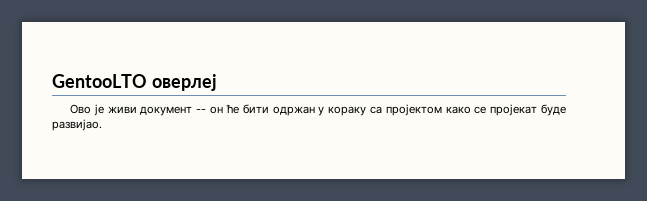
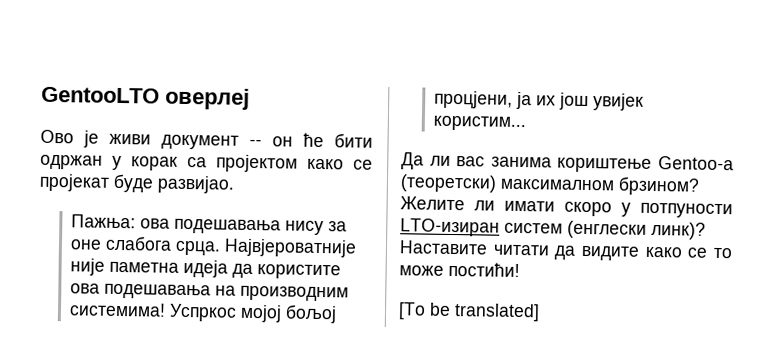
- Ово је живи документ -- он ће бити одржан у кораку са пројектом како се пројекат буде развијао.
+ Ово је живи документ -- он ће бити одржан у корак са пројектом како се пројекат буде развијао.
+ Пажња: ова подешавања нису за оне слабога срца. Највјероватније није паметна идеја да користите ова подешавања на производним системима! Успркос мојој бољој процјени, ја их још увијек користим...
+ Да ли вас занима кориштење Gentoo-а (теоретски) максималном брзином? Желите ли имати скоро у потпуности LTO-изиран систем (енглески линк)? Наставите читати да видите како се то може постићи!
+ [To be translated]

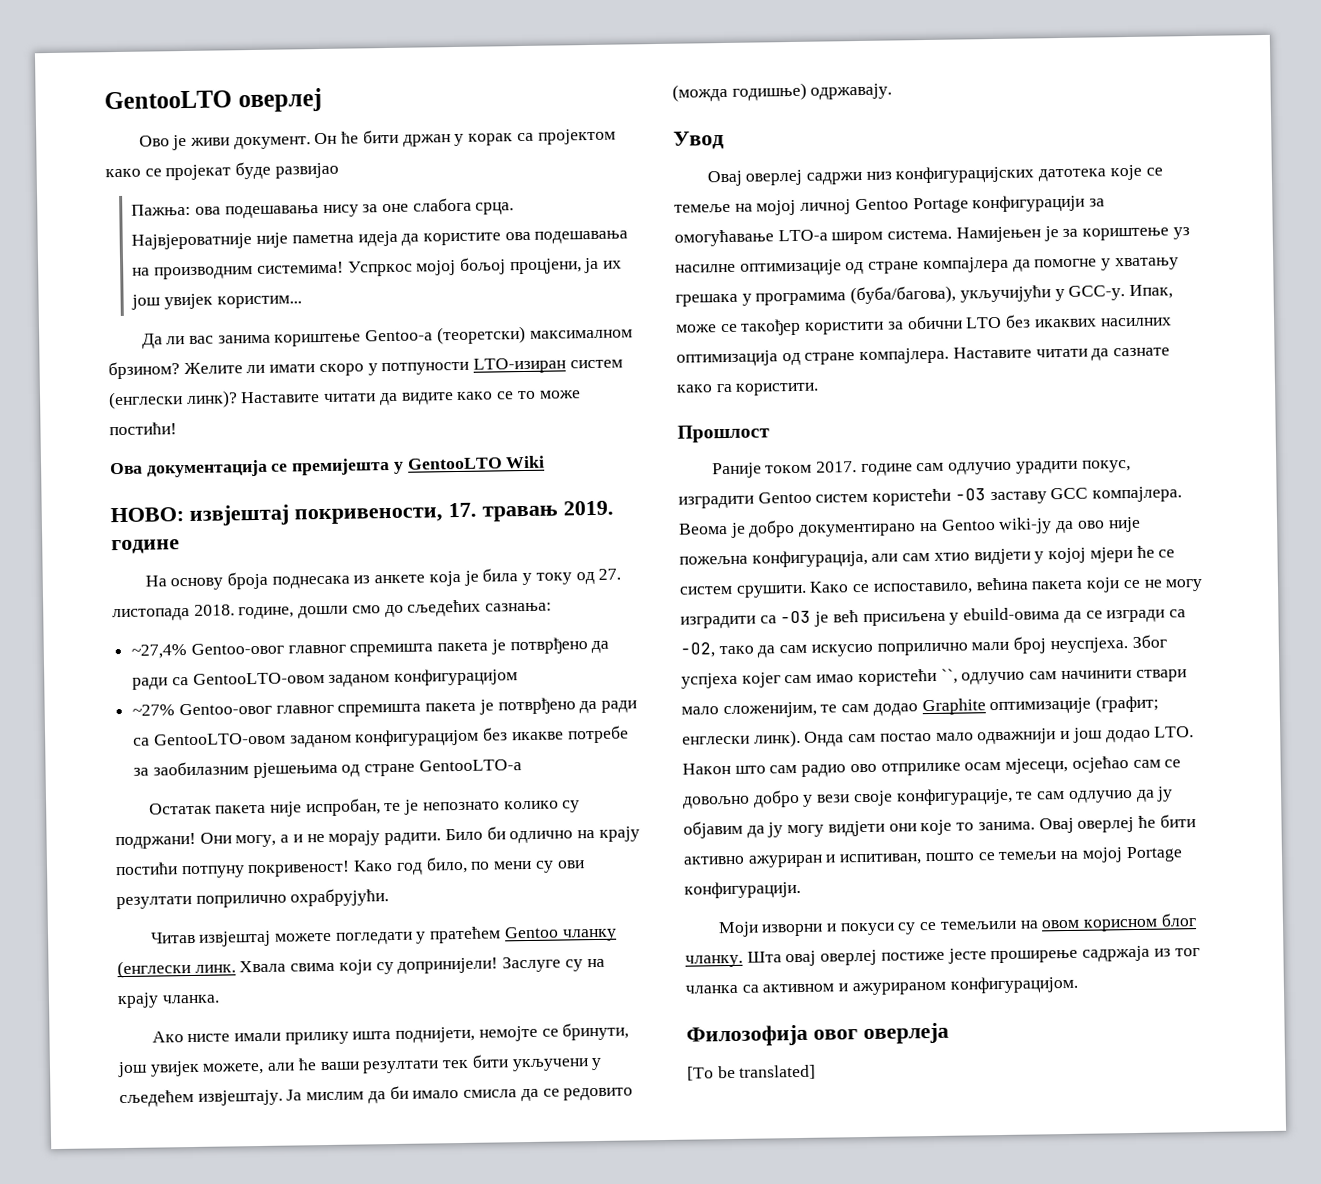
- Ово је живи документ -- он ће бити одржан у корак са пројектом како се пројекат буде развијао.
+ Ово је живи документ. Он ће бити држан у корак са пројектом како се пројекат буде развијао
+ Oва документација се премијешта у GentooLTO Wiki
+ НОВО: извјештај покривености, 17. травањ 2019. године
+ На основу броја поднесака из анкете која је била у току од 27. листопада 2018. године, дошли смо до сљедећих сазнања:
+ ~27,4% Gentoo-овог главног спремишта пакета је потврђено да ради са GentooLTO-овом заданом конфигурацијом
+ ~27% Gentoo-овог главног спремишта пакета је потврђено да ради са GentooLTO-овом заданом конфигурацијом без икакве потребе за заобилазним рјешењима од стране GentooLTO-а
+ Остатак пакета није испробан, те је непознато колико су подржани! Они могу, а и не морају радити. Било би одлично на крају постићи потпуну покривеност! Како год било, по мени су ови резултати поприлично охрабрујући.
+ Читав извјештај можете погледати у пратећем Gentoo чланку (енглески линк. Хвала свима који су допринијели! Заслуге су на крају чланка.
+ Ако нисте имали прилику ишта поднијети, немојте се бринути, још увијек можете, али ће ваши резултати тек бити укључени у сљедећем извјештају. Ја мислим да би имало смисла да се редовито (можда годишње) одржавају.
+ Увод
+ Овај оверлеј садржи низ конфигурацијских датотека које се темеље на мојој личној Gentoo Portage конфигурацији за омогућавање LTO-а широм система. Намијењен је за кориштење уз насилне оптимизације од стране компајлера да помогне у хватању грешака у програмима (буба/багова), укључијући у GCC-у. Ипак, може се такођер користити за обични LTO без икаквих насилних оптимизација од стране компајлера. Наставите читати да сазнате како га користити.
+ Прошлост
+ Раније током 2017. године сам одлучио урадити покус, изградити Gentoo систем користећи -O3 заставу GCC компајлера. Веома је добро документирано на Gentoo wiki-ју да ово није пожељна конфигурација, али сам хтио видјети у којој мјери ће се систем срушити. Како се испоставило, већина пакета који се не могу изградити са -O3 је већ присиљена у ebuild-овима да се изгради са -O2, тако да сам искусио поприлично мали број неуспјеха. Због успјеха којег сам имао користећи ``, одлучио сам начинити ствари мало сложенијим, те сам додао Graphite оптимизације (графит; енглески линк). Онда сам постао мало одважнији и још додао LTO. Након што сам радио ово отприлике осам мјесеци, осјећао сам се довољно добро у вези своје конфигурације, те сам одлучио да ју објавим да ју могу видјети они које то занима. Овај оверлеј ће бити активно ажуриран и испитиван, пошто се темељи на мојој Portage конфигурацији.
+ Моји изворни и покуси су се темељили на овом корисном блог чланку. Шта овај оверлеј постиже јесте проширење садржаја из тог чланка са активном и ажурираном конфигурацијом.
+ Филозофија овог оверлеја

